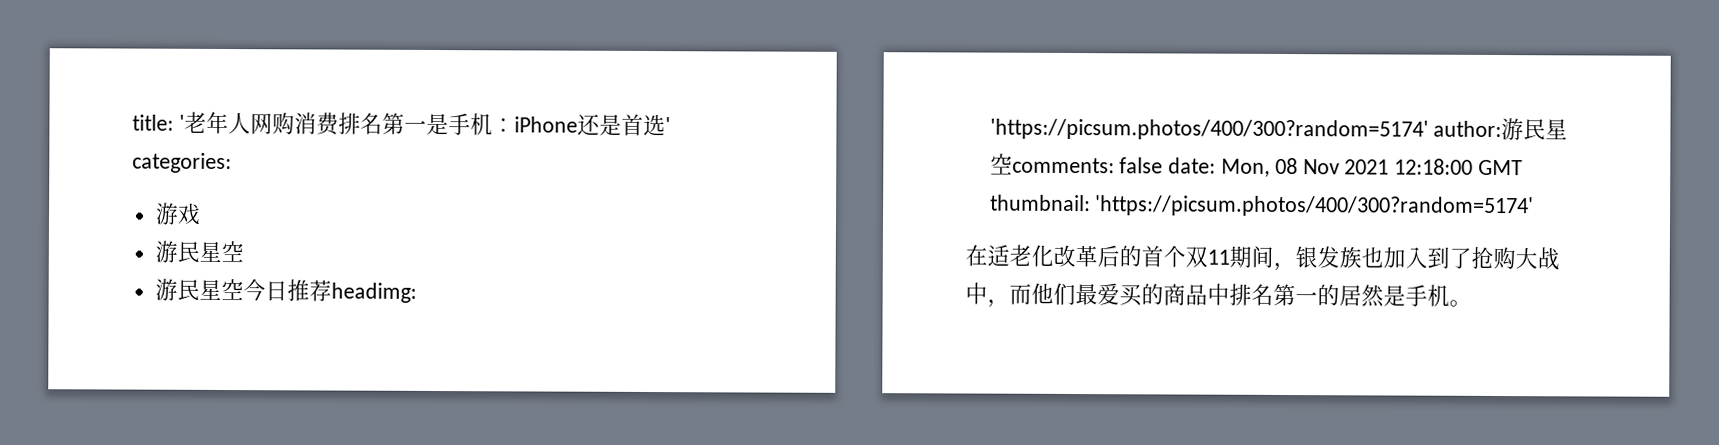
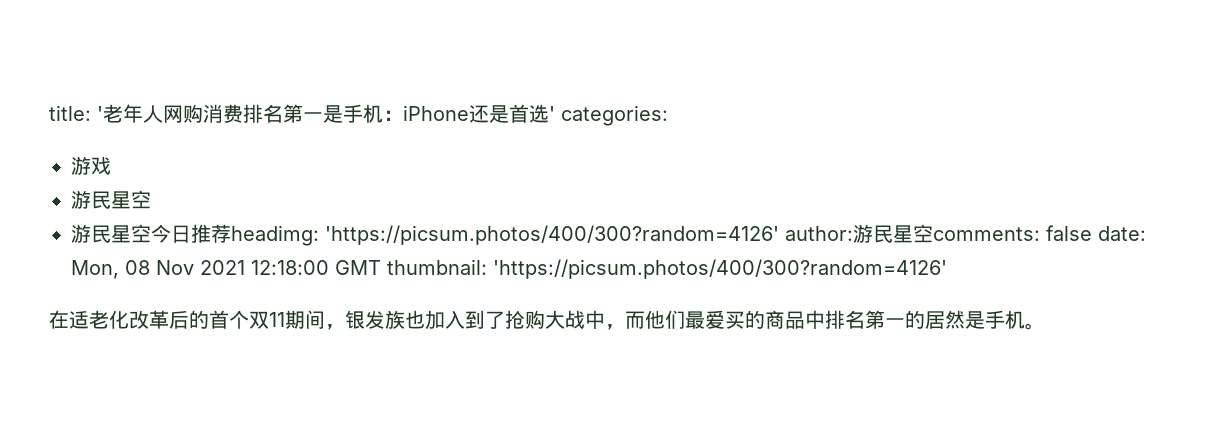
- 游民星空今日推荐headimg: 'https://picsum.photos/400/300?random=5174' author:游民星空comments: false date: Mon, 08 Nov 2021 12:18:00 GMT thumbnail: 'https://picsum.photos/400/300?random=5174'
+ 游民星空今日推荐headimg: 'https://picsum.photos/400/300?random=4126' author:游民星空comments: false date: Mon, 08 Nov 2021 12:18:00 GMT thumbnail: 'https://picsum.photos/400/300?random=4126'

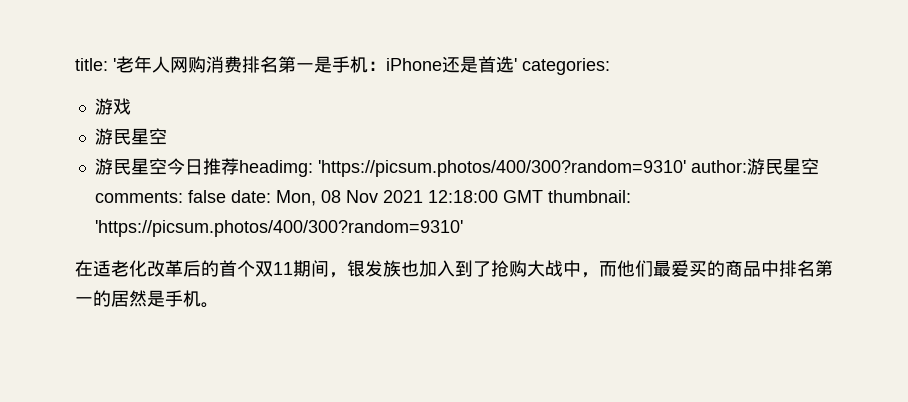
- 游民星空今日推荐headimg: 'https://picsum.photos/400/300?random=4126' author:游民星空comments: false date: Mon, 08 Nov 2021 12:18:00 GMT thumbnail: 'https://picsum.photos/400/300?random=4126'
+ 游民星空今日推荐headimg: 'https://picsum.photos/400/300?random=9310' author:游民星空comments: false date: Mon, 08 Nov 2021 12:18:00 GMT thumbnail: 'https://picsum.photos/400/300?random=9310'

